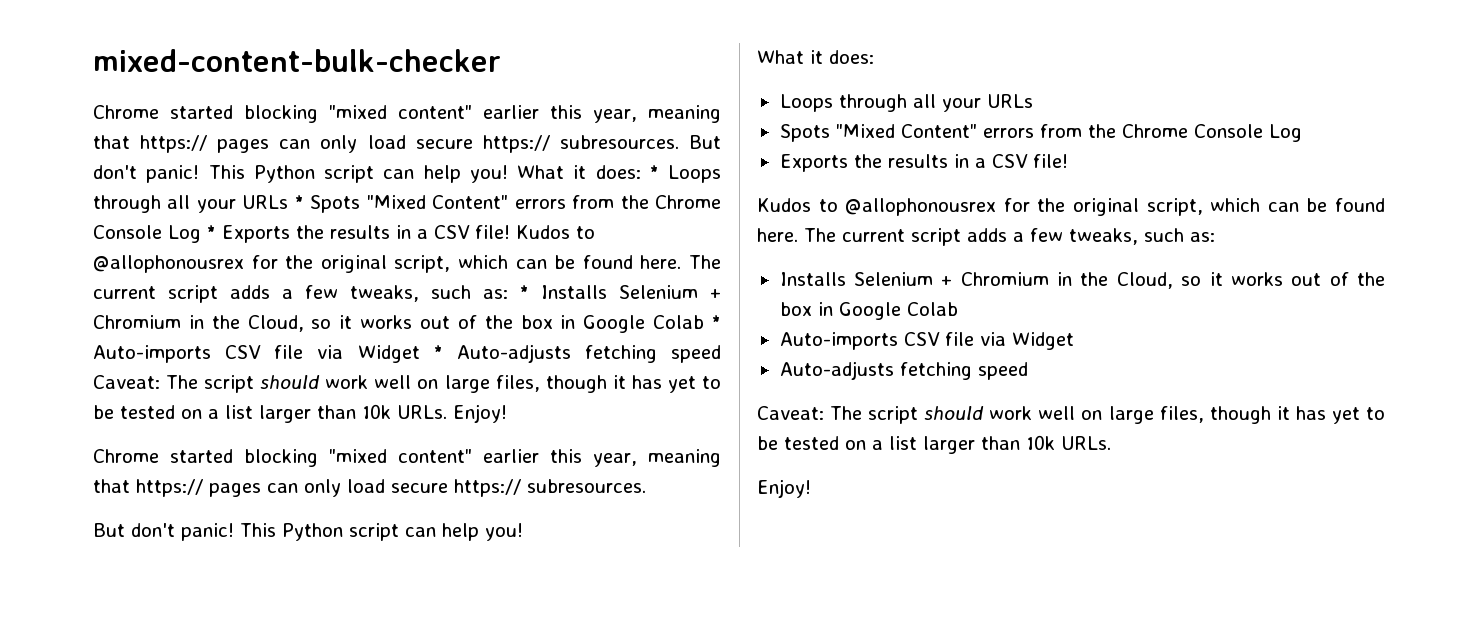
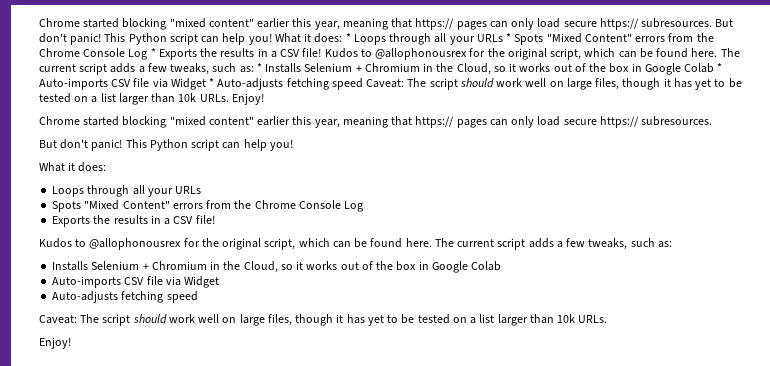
- mixed-content-bulk-checker

